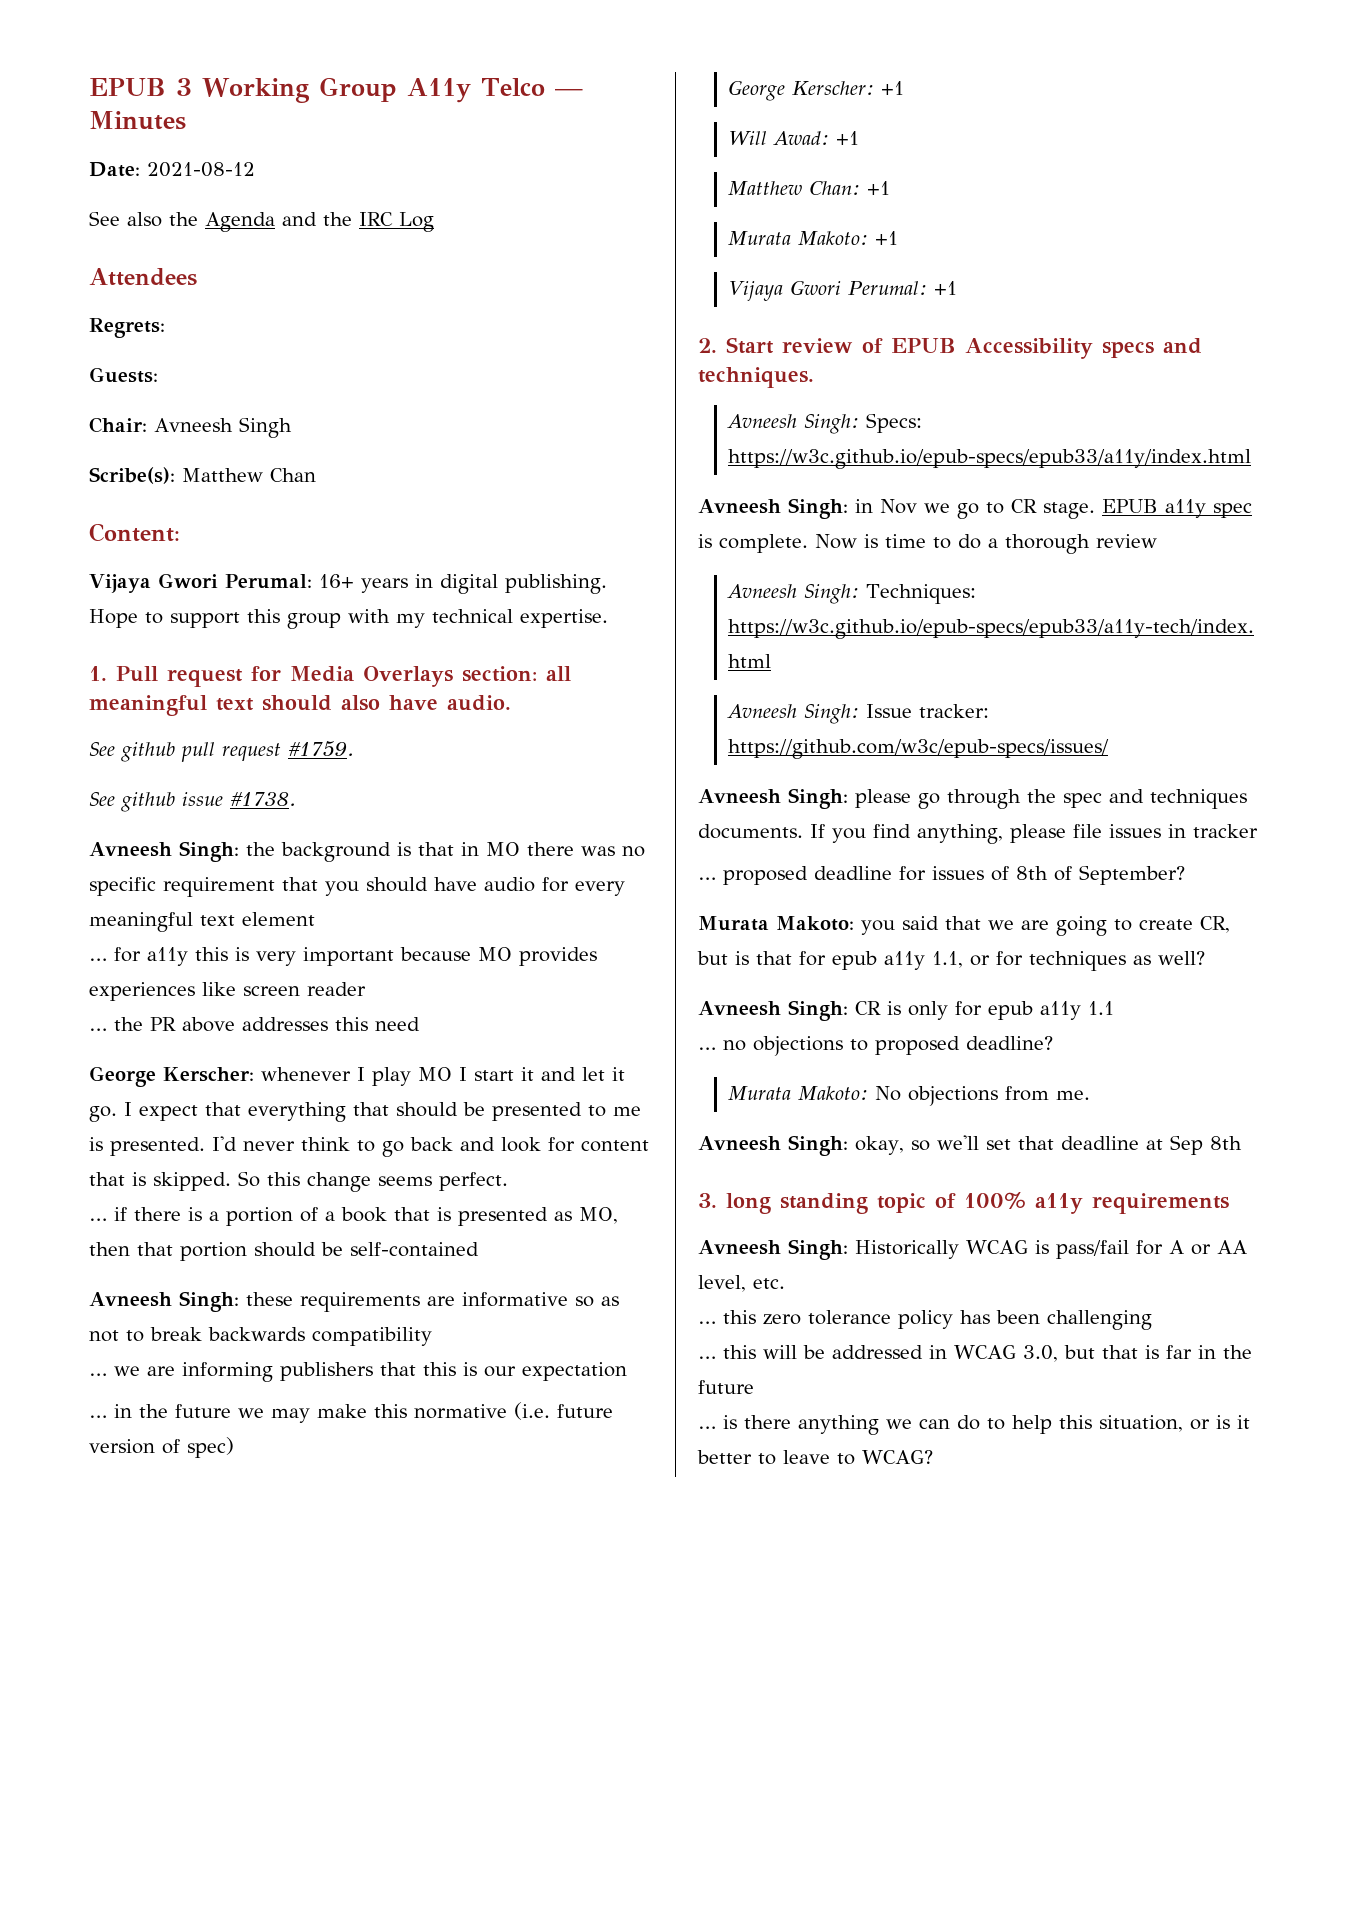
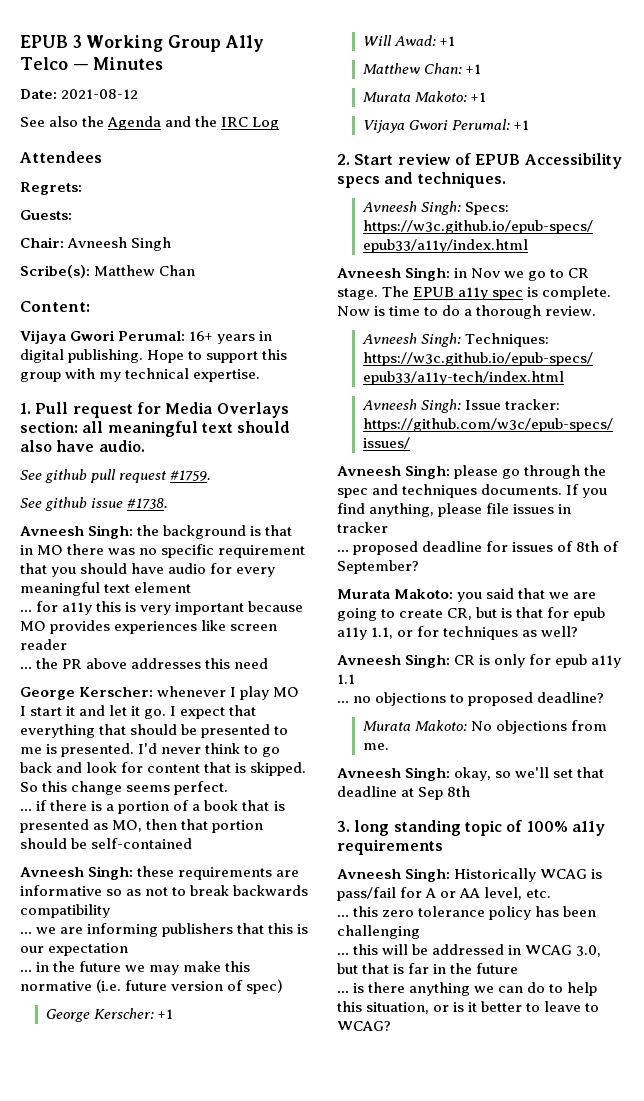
- EPUB a11y spec is complete.
+ The EPUB a11y spec is complete.
- Now is time to do a thorough review
+ Now is time to do a thorough review.

